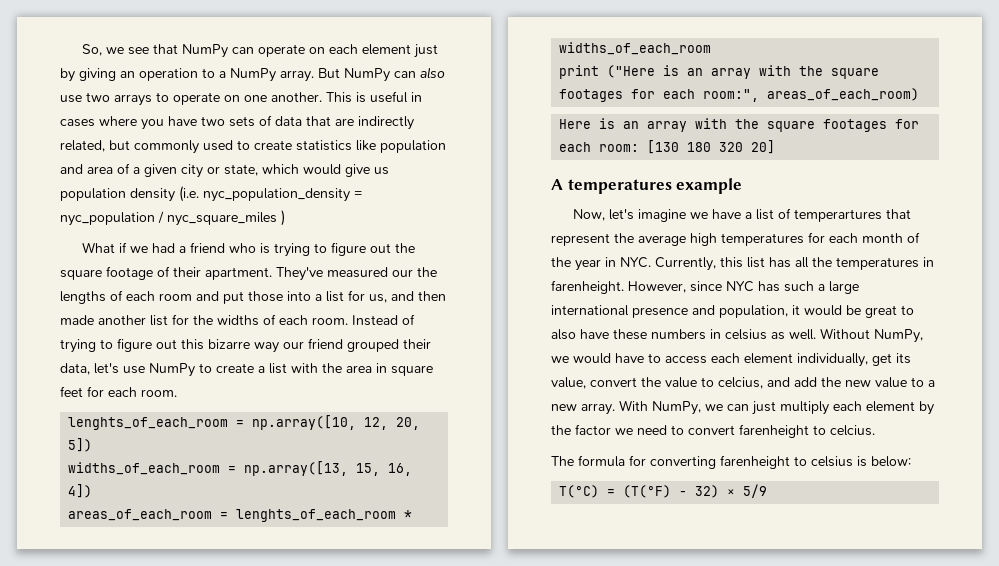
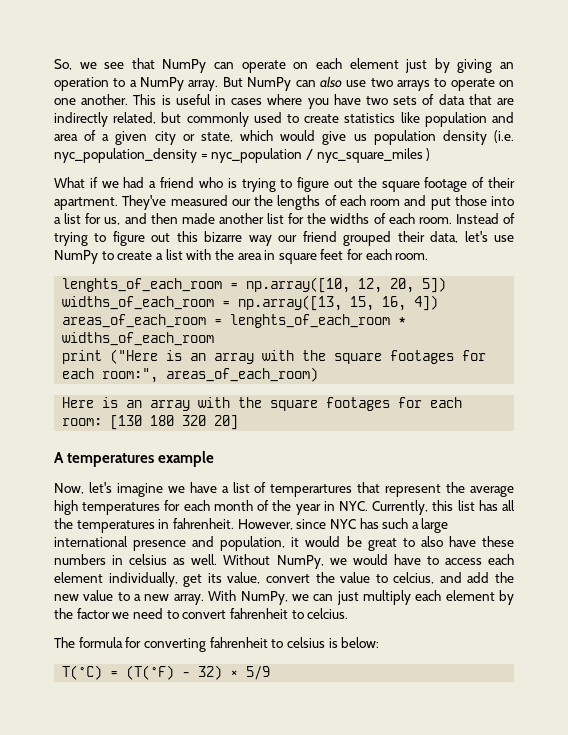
- Now, let's imagine we have a list of temperartures that represent the average high temperatures for each month of the year in NYC. Currently, this list has all the temperatures in farenheight.
+ Now, let's imagine we have a list of temperartures that represent the average high temperatures for each month of the year in NYC. Currently, this list has all the temperatures in fahrenheit.
- With NumPy, we can just multiply each element by the factor we need to convert farenheight to celcius.
+ With NumPy, we can just multiply each element by the factor we need to convert fahrenheit to celcius.
- The formula for converting farenheight to celsius is below:
+ The formula for converting fahrenheit to celsius is below:

